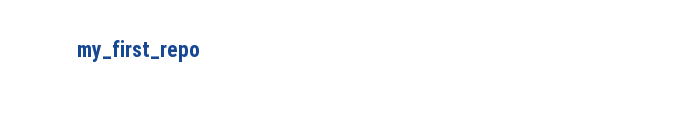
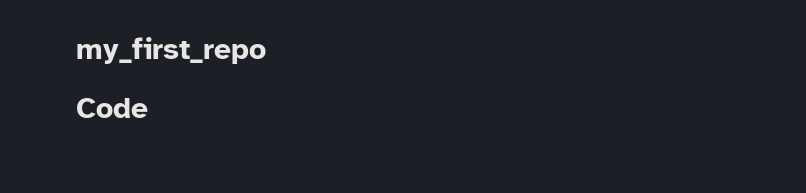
+ Code

